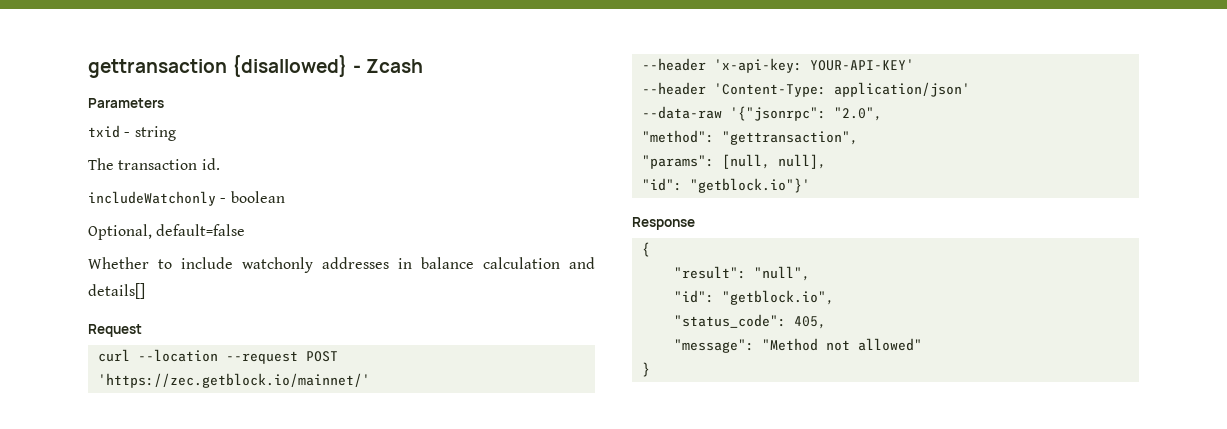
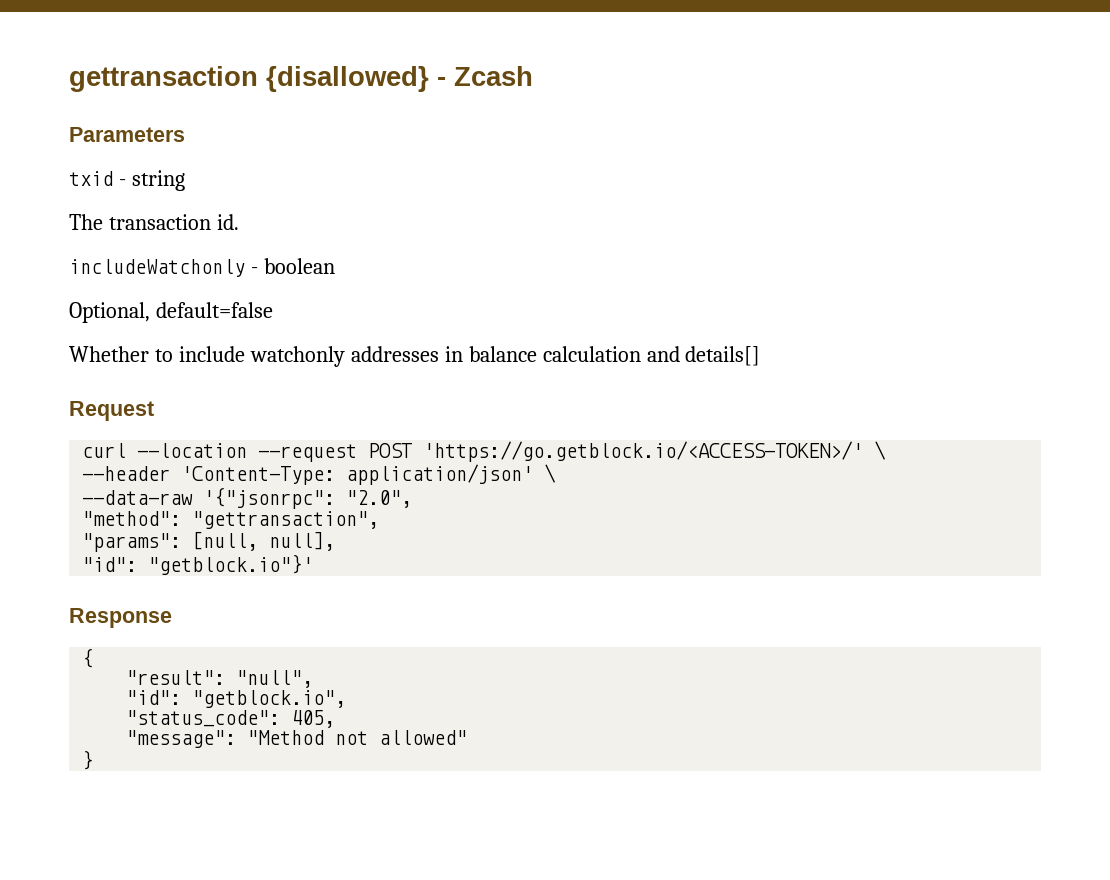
- curl --location --request POST 'https://zec.getblock.io/mainnet/'
- --header 'x-api-key: YOUR-API-KEY'
+ curl --location --request POST 'https://go.getblock.io/<ACCESS-TOKEN>/' \
- --header 'Content-Type: application/json'
+ --header 'Content-Type: application/json' \

